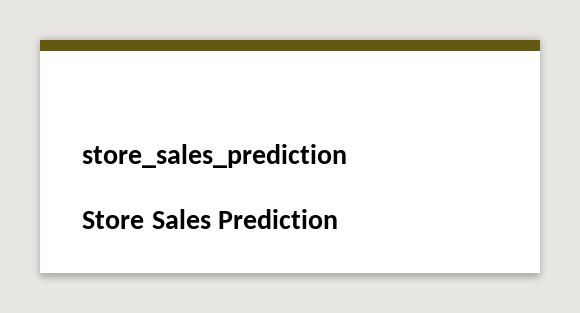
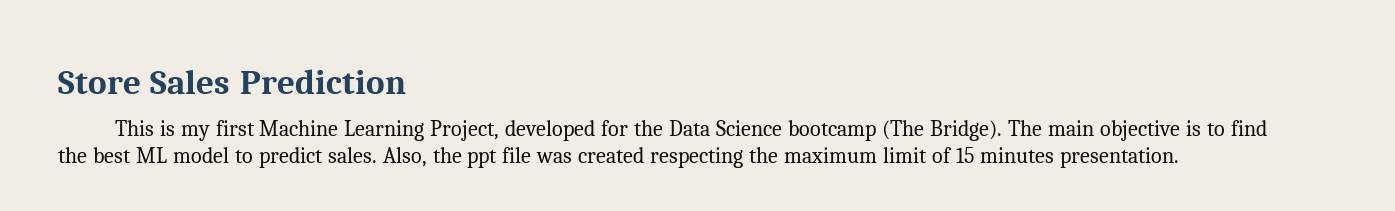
- store_sales_prediction
+ This is my first Machine Learning Project, developed for the Data Science bootcamp (The Bridge). The main objective is to find the best ML model to predict sales. Also, the ppt file was created respecting the maximum limit of 15 minutes presentation.

